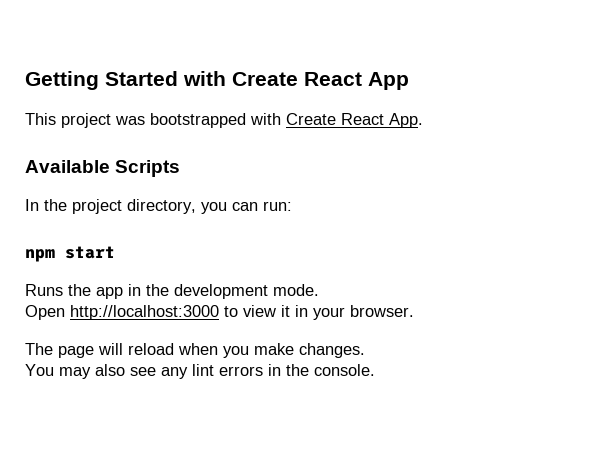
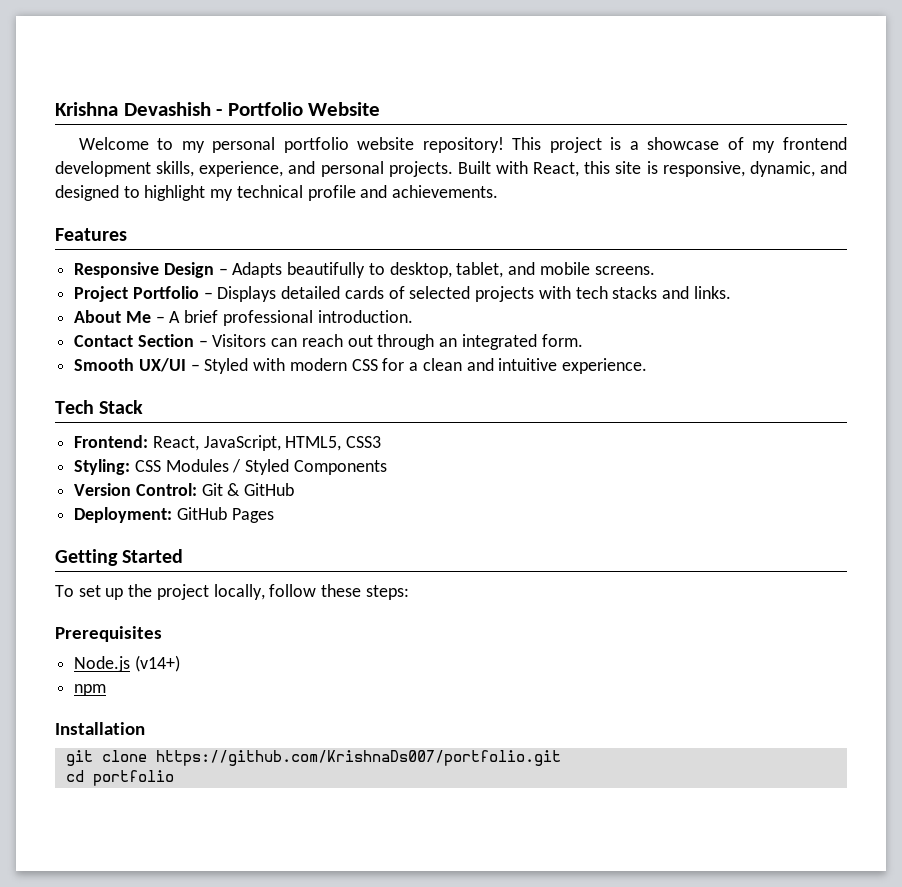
- Getting Started with Create React App
- This project was bootstrapped with Create React App.
- Available Scripts
- In the project directory, you can run:
- npm start
- Runs the app in the development mode.
- Open http://localhost:3000 to view it in your browser.
- The page will reload when you make changes.
- You may also see any lint errors in the console.
+ Krishna Devashish - Portfolio Website
+ Welcome to my personal portfolio website repository! This project is a showcase of my frontend development skills, experience, and personal projects. Built with React, this site is responsive, dynamic, and designed to highlight my technical profile and achievements.
+ Features
+ Responsive Design – Adapts beautifully to desktop, tablet, and mobile screens.
+ Project Portfolio – Displays detailed cards of selected projects with tech stacks and links.
+ About Me – A brief professional introduction.
+ Contact Section – Visitors can reach out through an integrated form.
+ Smooth UX/UI – Styled with modern CSS for a clean and intuitive experience.
+ Tech Stack
+ Frontend: React, JavaScript, HTML5, CSS3
+ Styling: CSS Modules / Styled Components
+ Version Control: Git & GitHub
+ Deployment: GitHub Pages
+ Getting Started
+ To set up the project locally, follow these steps:
+ Prerequisites
+ Node.js (v14+)
+ npm
+ Installation
+ git clone https://github.com/KrishnaDs007/portfolio.git
+ cd portfolio

